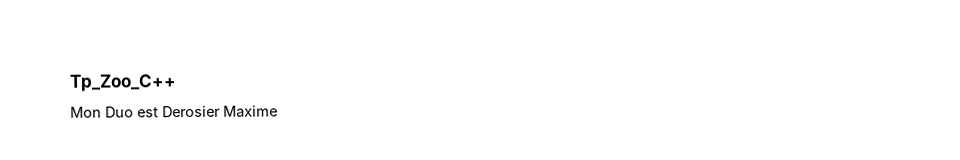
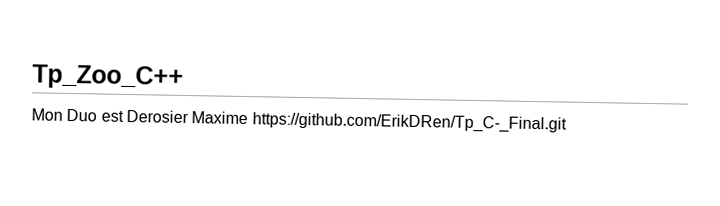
- Mon Duo est Derosier Maxime
+ Mon Duo est Derosier Maxime https://github.com/ErikDRen/Tp_C-_Final.git

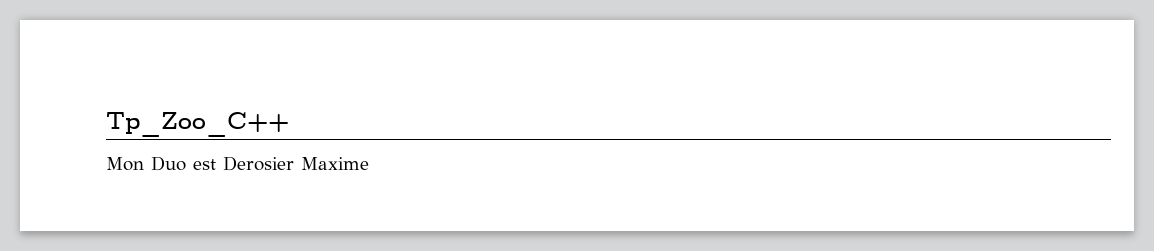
- Mon Duo est Derosier Maxime https://github.com/ErikDRen/Tp_C-_Final.git
+ Mon Duo est Derosier Maxime

